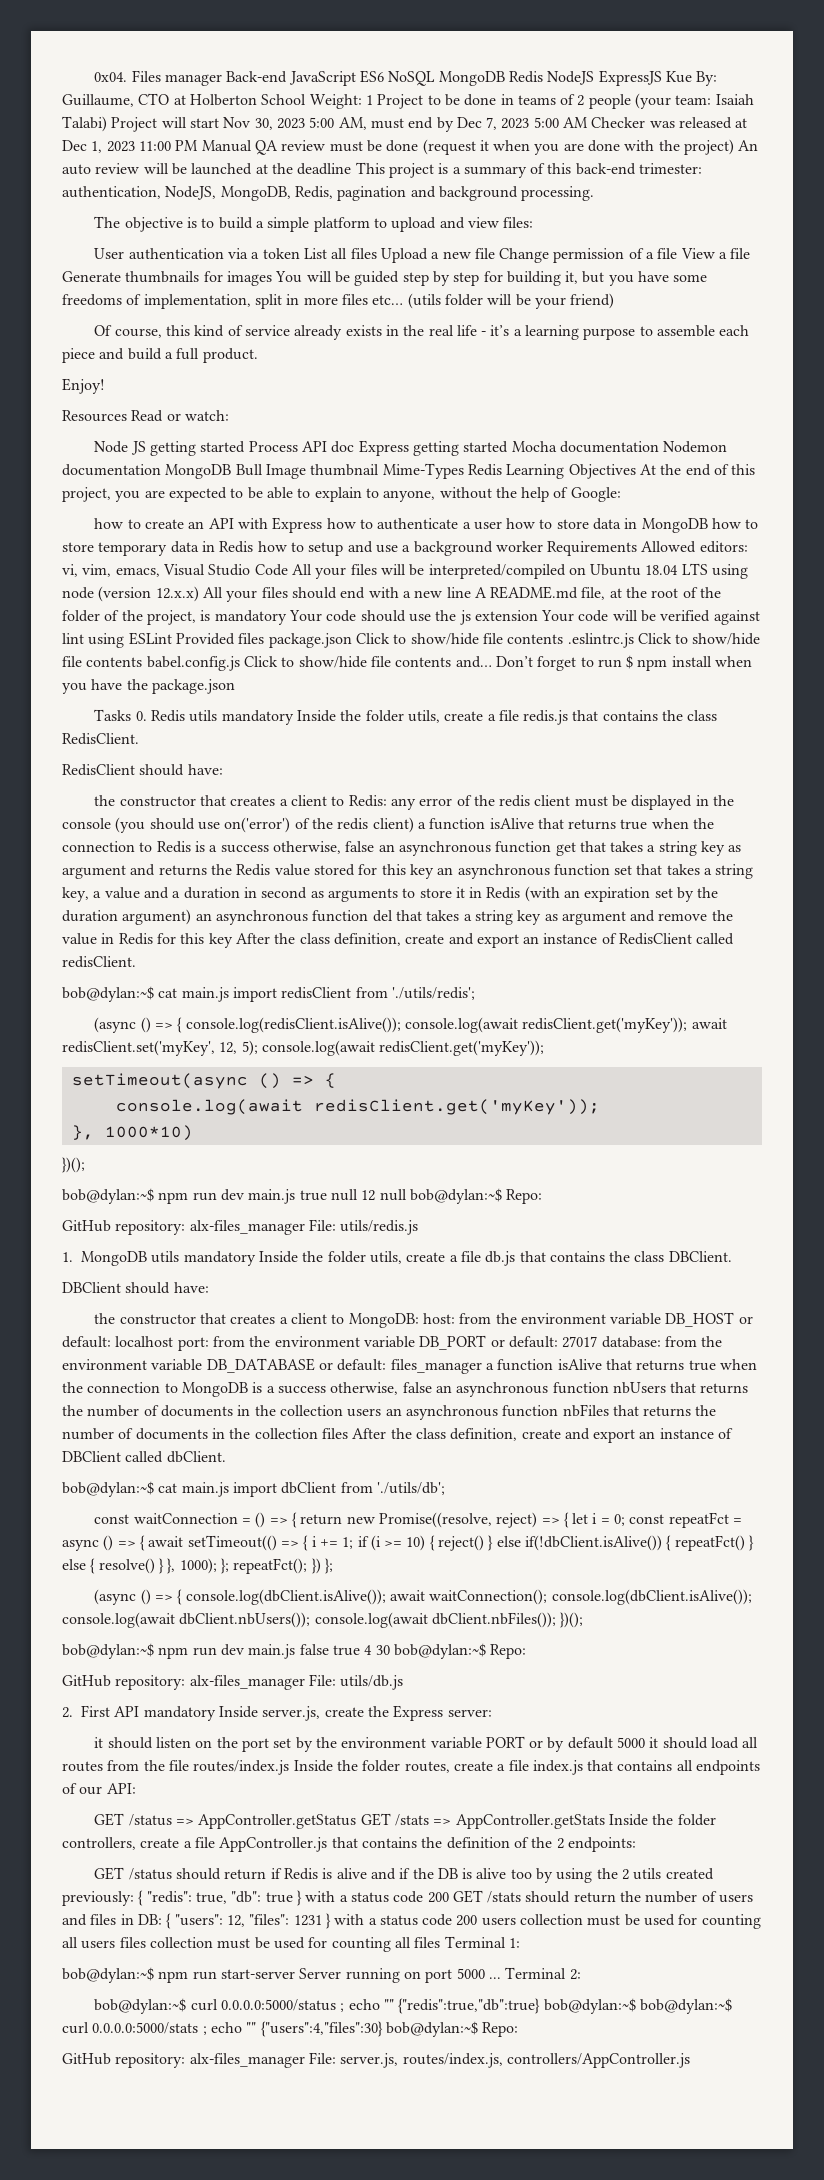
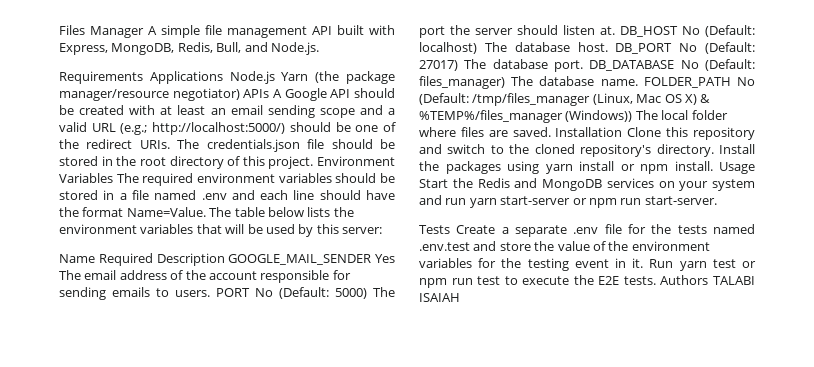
- 0x04. Files manager Back-end JavaScript ES6 NoSQL MongoDB Redis NodeJS ExpressJS Kue By: Guillaume, CTO at Holberton School Weight: 1 Project to be done in teams of 2 people (your team: Isaiah Talabi) Project will start Nov 30, 2023 5:00 AM, must end by Dec 7, 2023 5:00 AM Checker was released at Dec 1, 2023 11:00 PM Manual QA review must be done (request it when you are done with the project) An auto review will be launched at the deadline This project is a summary of this back-end trimester: authentication, NodeJS, MongoDB, Redis, pagination and background processing.
- The objective is to build a simple platform to upload and view files:
- User authentication via a token List all files Upload a new file Change permission of a file View a file Generate thumbnails for images You will be guided step by step for building it, but you have some freedoms of implementation, split in more files etc… (utils folder will be your friend)
- Of course, this kind of service already exists in the real life - it’s a learning purpose to assemble each piece and build a full product.
- Enjoy!
- Resources Read or watch:
- Node JS getting started Process API doc Express getting started Mocha documentation Nodemon documentation MongoDB Bull Image thumbnail Mime-Types Redis Learning Objectives At the end of this project, you are expected to be able to explain to anyone, without the help of Google:
- how to create an API with Express how to authenticate a user how to store data in MongoDB how to store temporary data in Redis how to setup and use a background worker Requirements Allowed editors: vi, vim, emacs, Visual Studio Code All your files will be interpreted/compiled on Ubuntu 18.04 LTS using node (version 12.x.x) All your files should end with a new line A README.md file, at the root of the folder of the project, is mandatory Your code should use the js extension Your code will be verified against lint using ESLint Provided files package.json Click to show/hide file contents .eslintrc.js Click to show/hide file contents babel.config.js Click to show/hide file contents and… Don’t forget to run $ npm install when you have the package.json
- Tasks 0. Redis utils mandatory Inside the folder utils, create a file redis.js that contains the class RedisClient.
- RedisClient should have:
- the constructor that creates a client to Redis: any error of the redis client must be displayed in the console (you should use on('error') of the redis client) a function isAlive that returns true when the connection to Redis is a success otherwise, false an asynchronous function get that takes a string key as argument and returns the Redis value stored for this key an asynchronous function set that takes a string key, a value and a duration in second as arguments to store it in Redis (with an expiration set by the duration argument) an asynchronous function del that takes a string key as argument and remove the value in Redis for this key After the class definition, create and export an instance of RedisClient called redisClient.
- bob@dylan:~$ cat main.js import redisClient from './utils/redis';
- (async () => { console.log(redisClient.isAlive()); console.log(await redisClient.get('myKey')); await redisClient.set('myKey', 12, 5); console.log(await redisClient.get('myKey'));
- setTimeout(async () => {
- console.log(await redisClient.get('myKey'));
- }, 1000*10)
- })();
- bob@dylan:~$ npm run dev main.js true null 12 null bob@dylan:~$ Repo:
- GitHub repository: alx-files_manager File: utils/redis.js
- 1. MongoDB utils mandatory Inside the folder utils, create a file db.js that contains the class DBClient.
- DBClient should have:
- the constructor that creates a client to MongoDB: host: from the environment variable DB_HOST or default: localhost port: from the environment variable DB_PORT or default: 27017 database: from the environment variable DB_DATABASE or default: files_manager a function isAlive that returns true when the connection to MongoDB is a success otherwise, false an asynchronous function nbUsers that returns the number of documents in the collection users an asynchronous function nbFiles that returns the number of documents in the collection files After the class definition, create and export an instance of DBClient called dbClient.
- bob@dylan:~$ cat main.js import dbClient from './utils/db';
- const waitConnection = () => { return new Promise((resolve, reject) => { let i = 0; const repeatFct = async () => { await setTimeout(() => { i += 1; if (i >= 10) { reject() } else if(!dbClient.isAlive()) { repeatFct() } else { resolve() } }, 1000); }; repeatFct(); }) };
- (async () => { console.log(dbClient.isAlive()); await waitConnection(); console.log(dbClient.isAlive()); console.log(await dbClient.nbUsers()); console.log(await dbClient.nbFiles()); })();
- bob@dylan:~$ npm run dev main.js false true 4 30 bob@dylan:~$ Repo:
- GitHub repository: alx-files_manager File: utils/db.js
- 2. First API mandatory Inside server.js, create the Express server:
- it should listen on the port set by the environment variable PORT or by default 5000 it should load all routes from the file routes/index.js Inside the folder routes, create a file index.js that contains all endpoints of our API:
- GET /status => AppController.getStatus GET /stats => AppController.getStats Inside the folder controllers, create a file AppController.js that contains the definition of the 2 endpoints:
- GET /status should return if Redis is alive and if the DB is alive too by using the 2 utils created previously: { "redis": true, "db": true } with a status code 200 GET /stats should return the number of users and files in DB: { "users": 12, "files": 1231 } with a status code 200 users collection must be used for counting all users files collection must be used for counting all files Terminal 1:
- bob@dylan:~$ npm run start-server Server running on port 5000 ... Terminal 2:
- bob@dylan:~$ curl 0.0.0.0:5000/status ; echo "" {"redis":true,"db":true} bob@dylan:~$ bob@dylan:~$ curl 0.0.0.0:5000/stats ; echo "" {"users":4,"files":30} bob@dylan:~$ Repo:
- GitHub repository: alx-files_manager File: server.js, routes/index.js, controllers/AppController.js
+ Files Manager A simple file management API built with Express, MongoDB, Redis, Bull, and Node.js.
+ Requirements Applications Node.js Yarn (the package manager/resource negotiator) APIs A Google API should be created with at least an email sending scope and a valid URL (e.g.; http://localhost:5000/) should be one of the redirect URIs. The credentials.json file should be stored in the root directory of this project. Environment Variables The required environment variables should be stored in a file named .env and each line should have the format Name=Value. The table below lists the environment variables that will be used by this server:
+ Name Required Description GOOGLE_MAIL_SENDER Yes The email address of the account responsible for sending emails to users. PORT No (Default: 5000) The port the server should listen at. DB_HOST No (Default: localhost) The database host. DB_PORT No (Default: 27017) The database port. DB_DATABASE No (Default: files_manager) The database name. FOLDER_PATH No (Default: /tmp/files_manager (Linux, Mac OS X) & %TEMP%/files_manager (Windows)) The local folder where files are saved. Installation Clone this repository and switch to the cloned repository's directory. Install the packages using yarn install or npm install. Usage Start the Redis and MongoDB services on your system and run yarn start-server or npm run start-server.
+ Tests Create a separate .env file for the tests named .env.test and store the value of the environment variables for the testing event in it. Run yarn test or npm run test to execute the E2E tests. Authors TALABI ISAIAH

